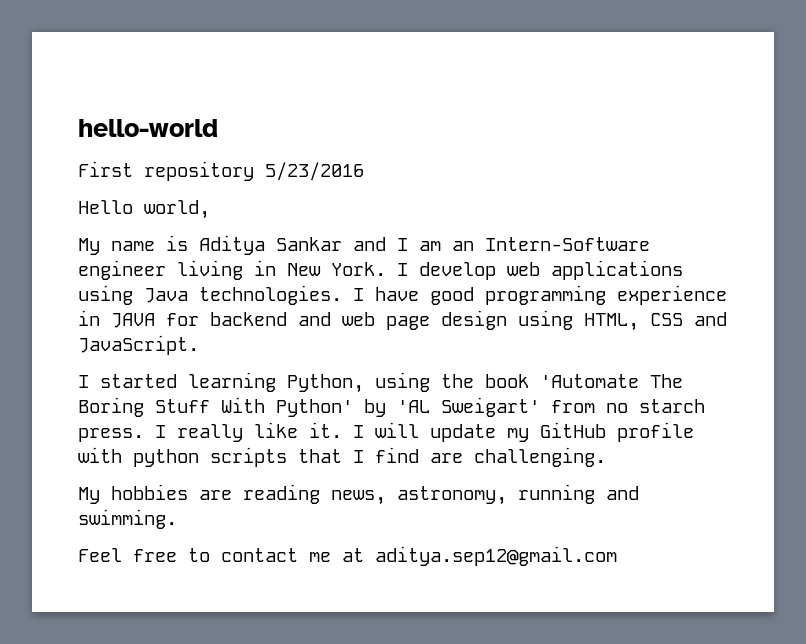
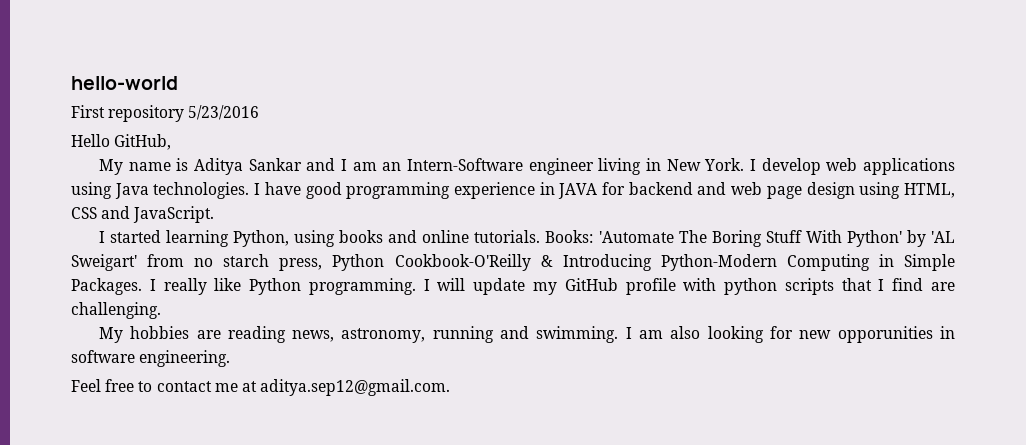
- Hello world,
+ Hello GitHub,
- I started learning Python, using the book 'Automate The Boring Stuff With Python' by 'AL Sweigart' from no starch press.
+ I started learning Python, using books and online tutorials. Books: 'Automate The Boring Stuff With Python' by 'AL Sweigart' from no starch press, Python Cookbook-O'Reilly & Introducing Python-Modern Computing in Simple Packages.
- I really like it.
+ I really like Python programming.
+ I am also looking for new opporunities in software engineering.
- Feel free to contact me at aditya.sep12@gmail.com
+ Feel free to contact me at aditya.sep12@gmail.com.

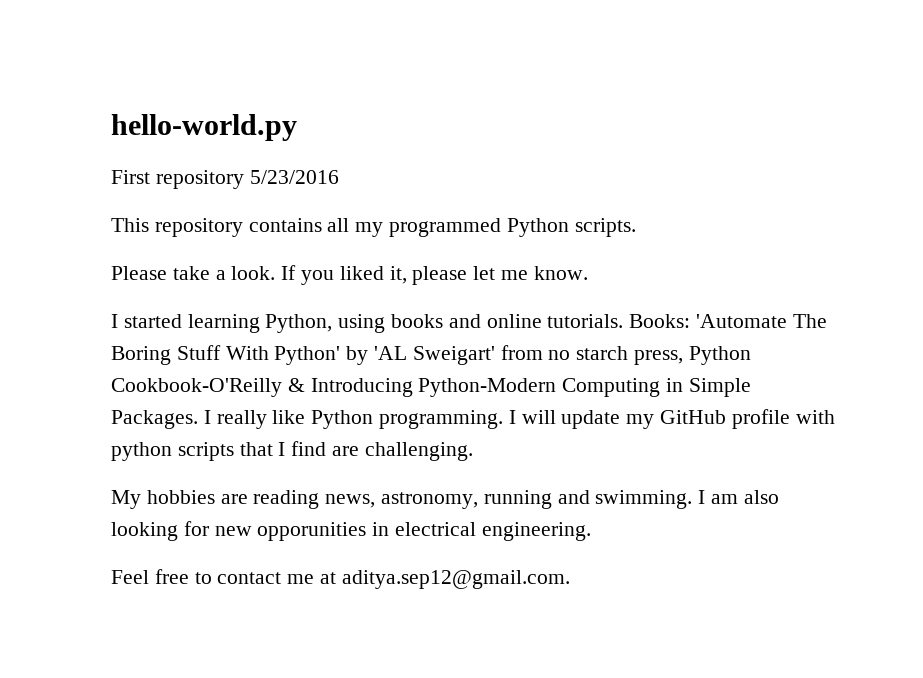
- hello-world
+ hello-world.py
- Hello GitHub,
- My name is Aditya Sankar and I am an Intern-Software engineer living in New York. I develop web applications using Java technologies. I have good programming experience in JAVA for backend and web page design using HTML, CSS and JavaScript.
+ This repository contains all my programmed Python scripts.
+ Please take a look. If you liked it, please let me know.
- I am also looking for new opporunities in software engineering.
+ I am also looking for new opporunities in electrical engineering.

